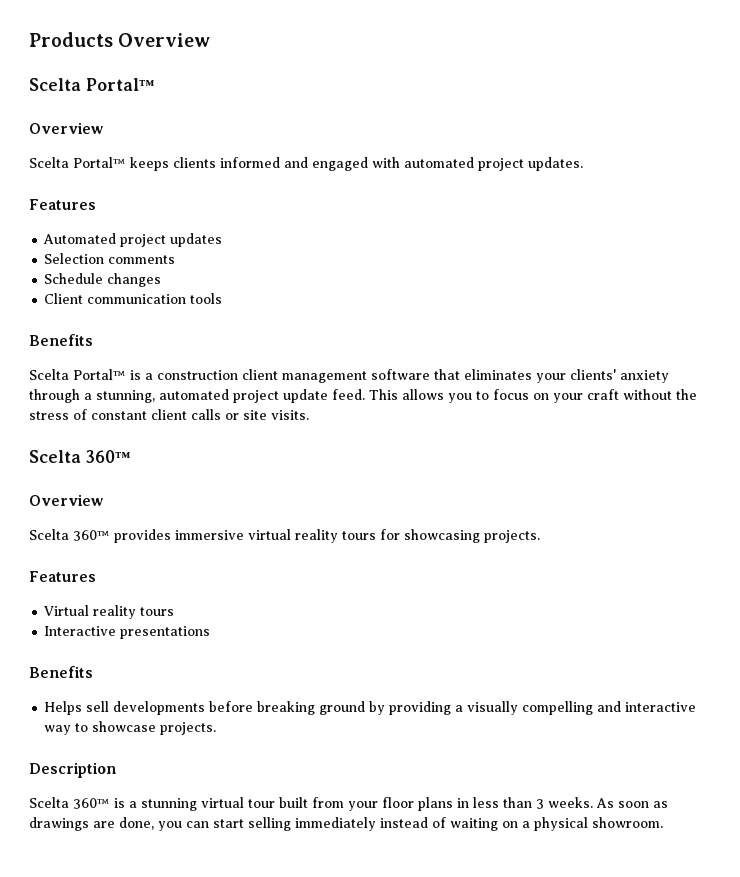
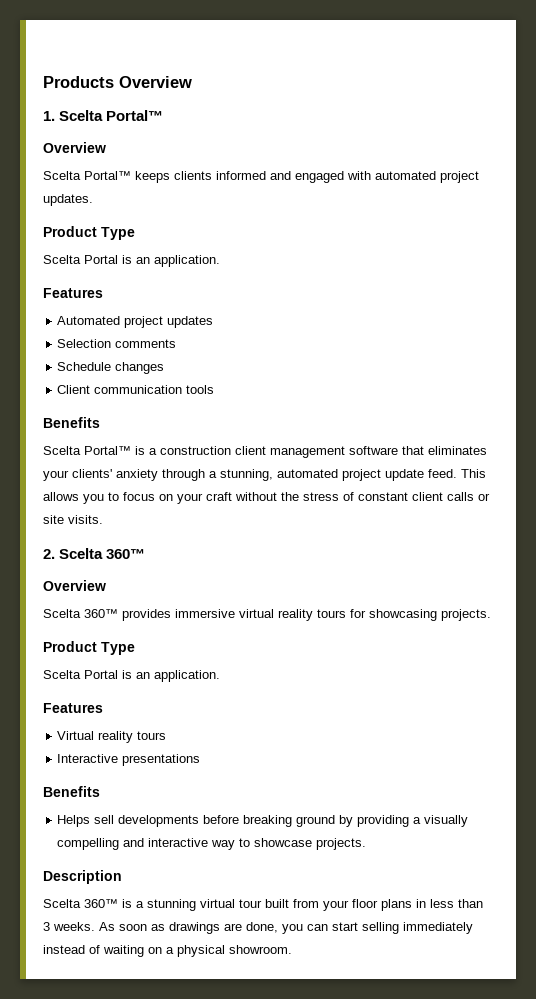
  Products Overview
- Scelta Portal™
+ 1. Scelta Portal™
  Scelta Portal™ keeps clients informed and engaged with automated project updates.
+ Product Type
+ Scelta Portal is an application.
  This allows you to focus on your craft without the stress of constant client calls or site visits.
- Scelta 360™
+ 2. Scelta 360™
  Scelta 360™ provides immersive virtual reality tours for showcasing projects.
+ Product Type
+ Scelta Portal is an application.

